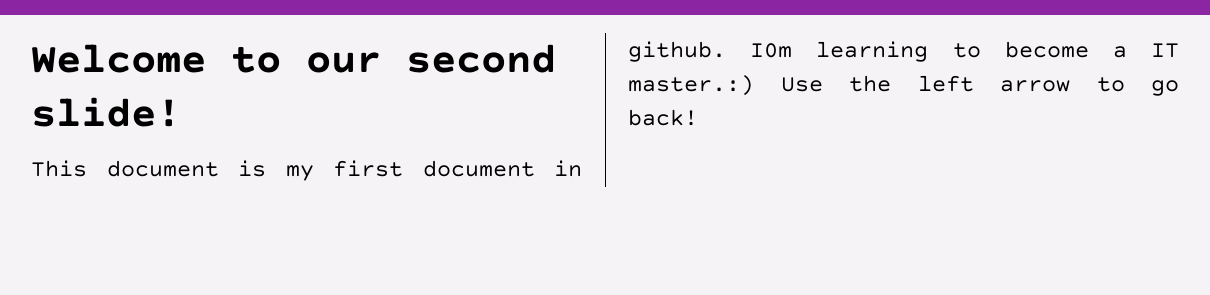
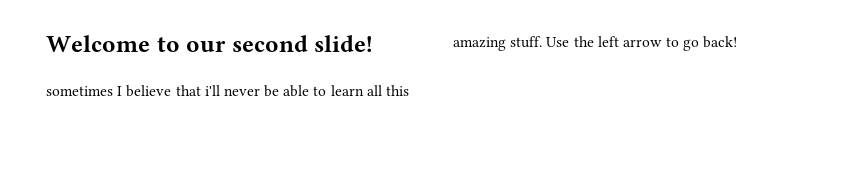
- This document is my first document in github. I0m learning to become a IT master.:) Use the left arrow to go back!
+ sometimes I believe that i'll never be able to learn all this amazing stuff. Use the left arrow to go back!

